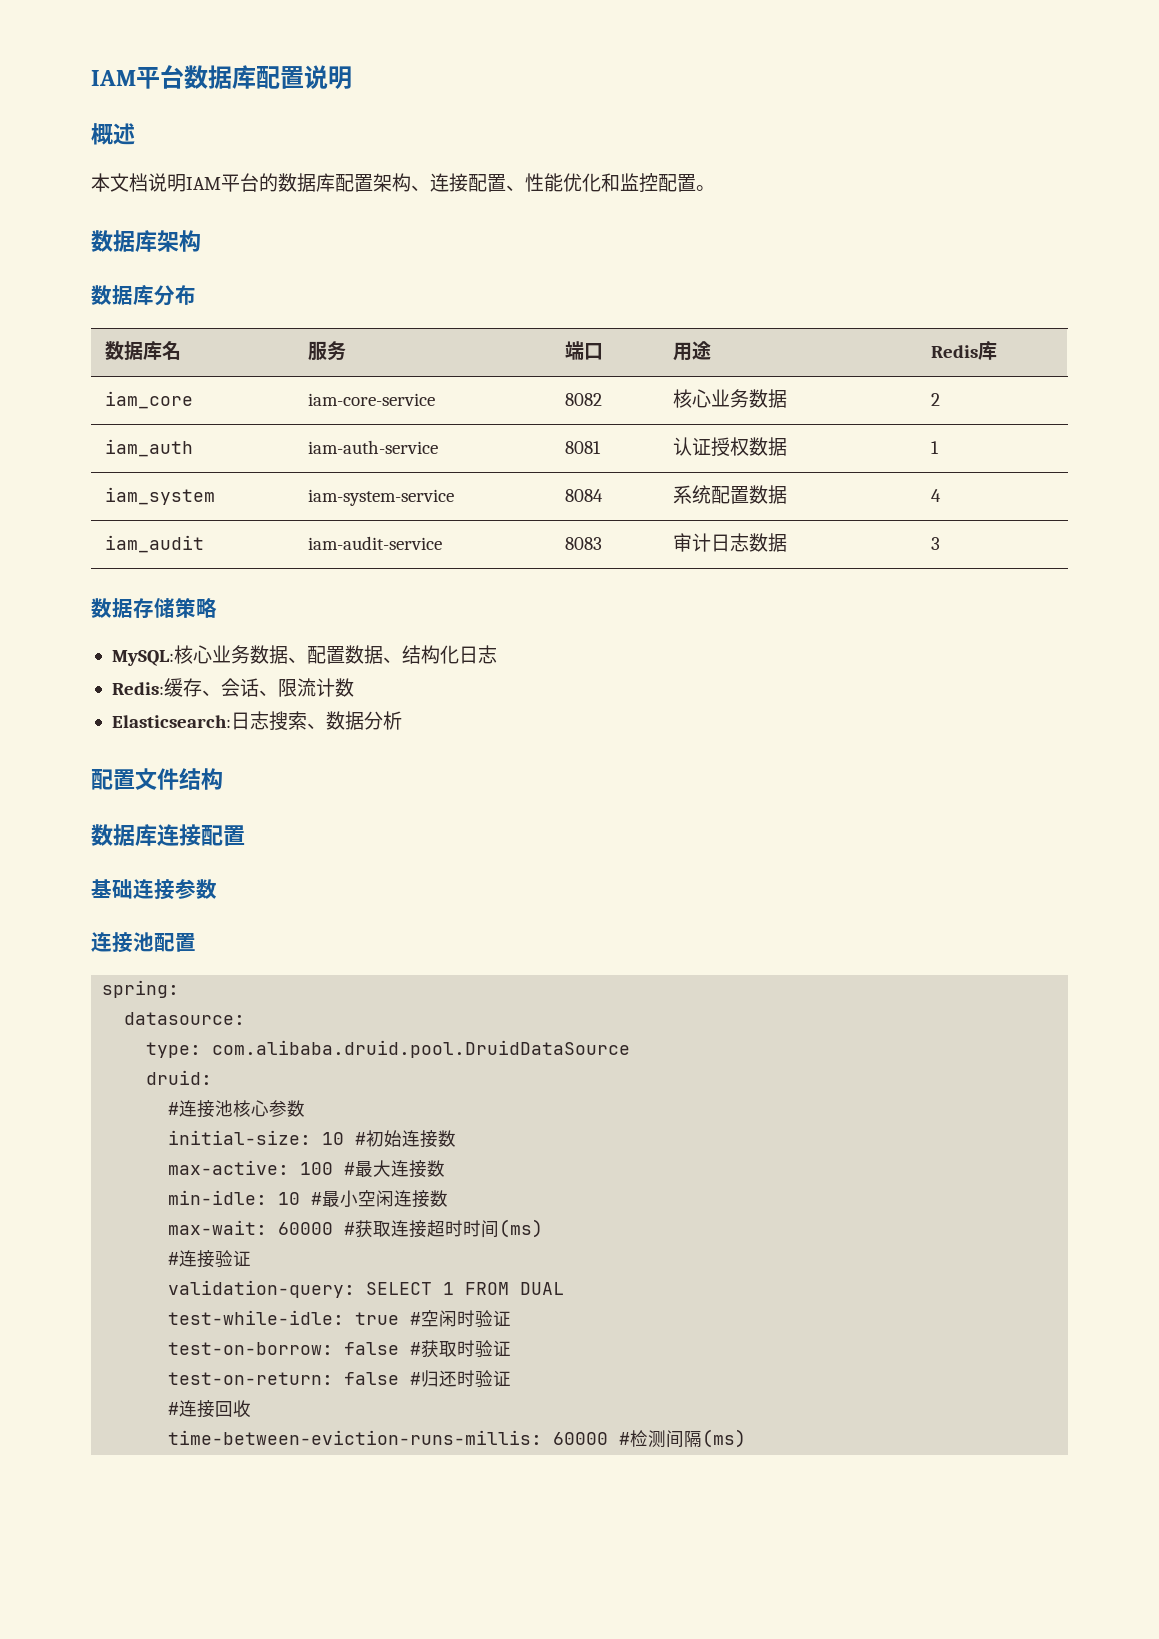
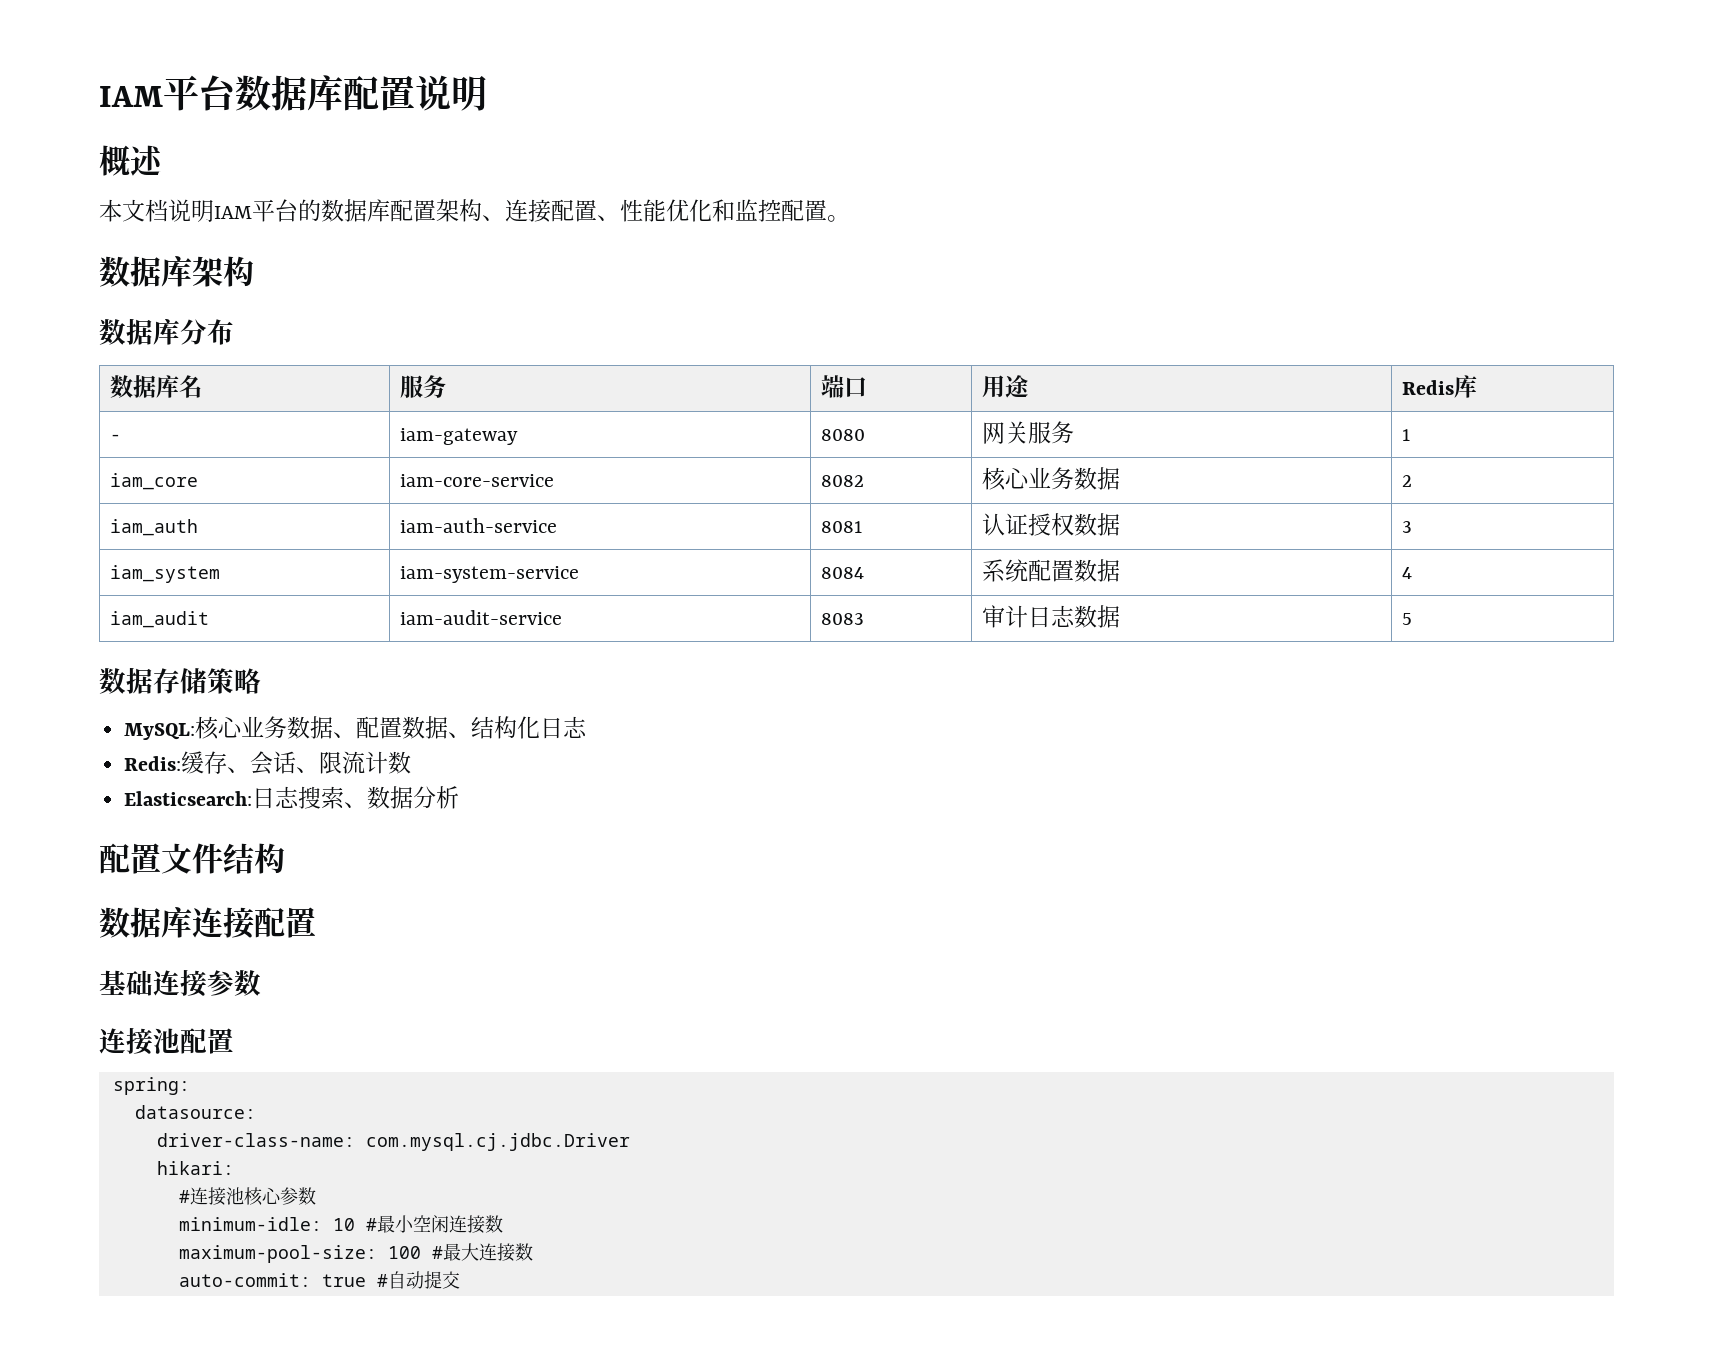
+ - | iam-gateway | 8080 | 网关服务 | 1
- iam_auth | iam-auth-service | 8081 | 认证授权数据 | 1
+ iam_auth | iam-auth-service | 8081 | 认证授权数据 | 3
- iam_audit | iam-audit-service | 8083 | 审计日志数据 | 3
+ iam_audit | iam-audit-service | 8083 | 审计日志数据 | 5
- type: com.alibaba.druid.pool.DruidDataSource
- druid:
+ driver-class-name: com.mysql.cj.jdbc.Driver
+ hikari:
- initial-size: 10 #初始连接数
- max-active: 100 #最大连接数
- min-idle: 10 #最小空闲连接数
+ minimum-idle: 10 #最小空闲连接数
- max-wait: 60000 #获取连接超时时间(ms)
- #连接验证
- validation-query: SELECT 1 FROM DUAL
- test-while-idle: true #空闲时验证
- test-on-borrow: false #获取时验证
- test-on-return: false #归还时验证
- #连接回收
- time-between-eviction-runs-millis: 60000 #检测间隔(ms)
+ maximum-pool-size: 100 #最大连接数
+ auto-commit: true #自动提交

